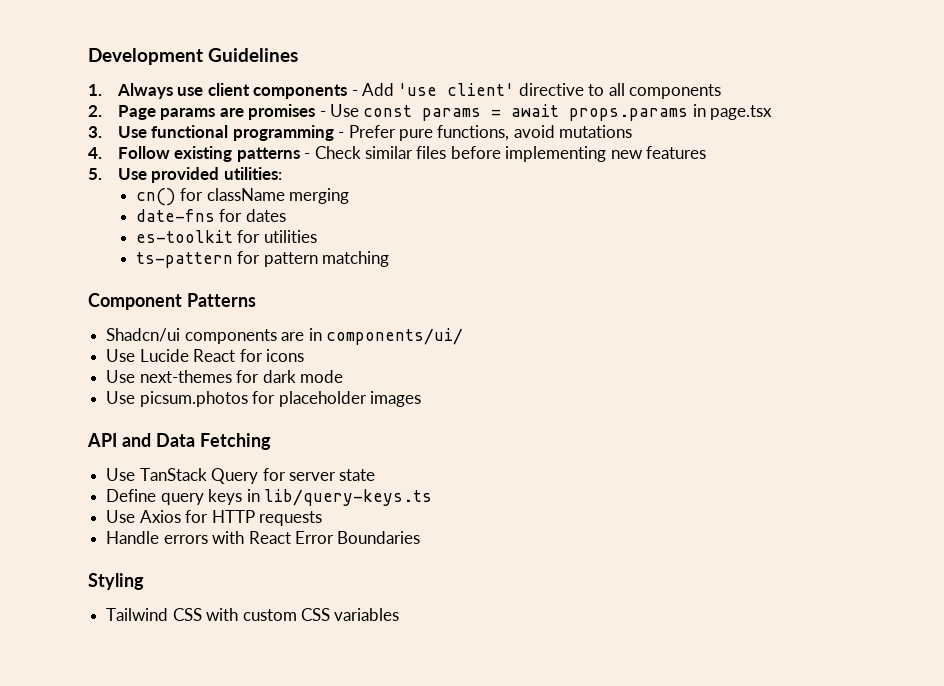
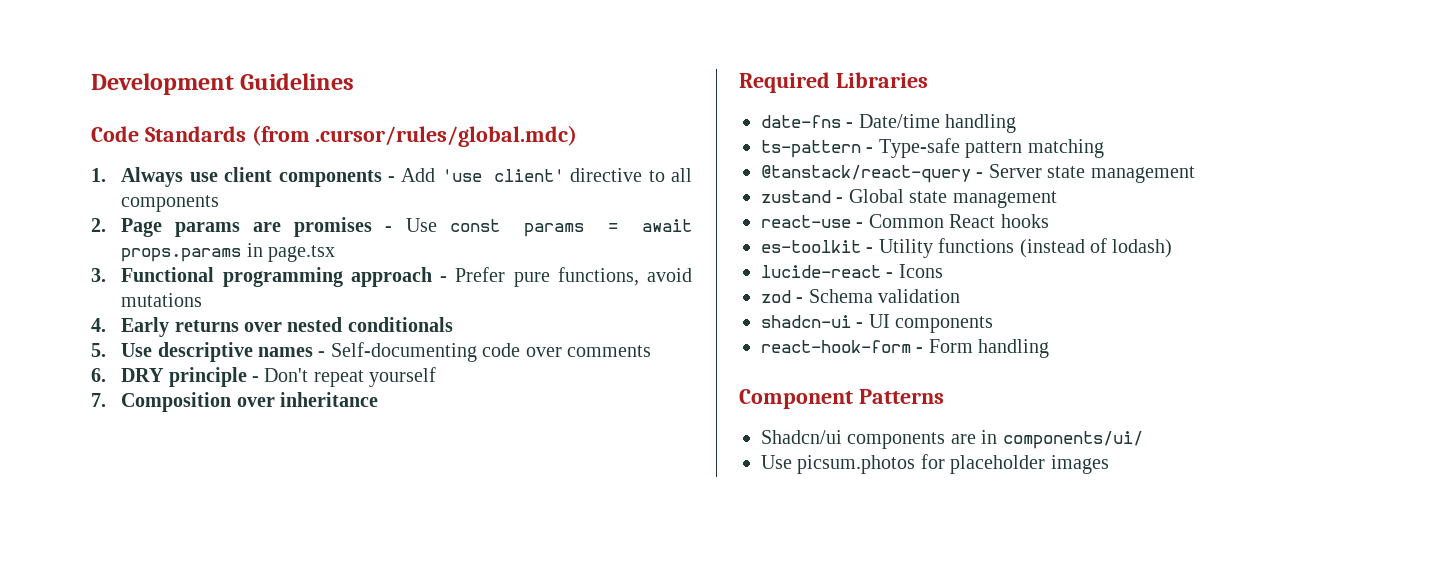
+ Code Standards (from .cursor/rules/global.mdc)
- 3. Use functional programming - Prefer pure functions, avoid mutations
+ 3. Functional programming approach - Prefer pure functions, avoid mutations
- 4. Follow existing patterns - Check similar files before implementing new features
- 5. Use provided utilities:
- cn() for className merging
- date-fns for dates
- es-toolkit for utilities
- ts-pattern for pattern matching
+ 4. Early returns over nested conditionals
+ 5. Use descriptive names - Self-documenting code over comments
+ 6. DRY principle - Don't repeat yourself
+ 7. Composition over inheritance
+ Required Libraries
+ date-fns - Date/time handling
+ ts-pattern - Type-safe pattern matching
+ @tanstack/react-query - Server state management
+ zustand - Global state management
+ react-use - Common React hooks
+ es-toolkit - Utility functions (instead of lodash)
+ lucide-react - Icons
+ zod - Schema validation
+ shadcn-ui - UI components
+ react-hook-form - Form handling
- Use Lucide React for icons
- Use next-themes for dark mode
- API and Data Fetching
- Use TanStack Query for server state
- Define query keys in lib/query-keys.ts
- Use Axios for HTTP requests
- Handle errors with React Error Boundaries
- Styling
- Tailwind CSS with custom CSS variables

